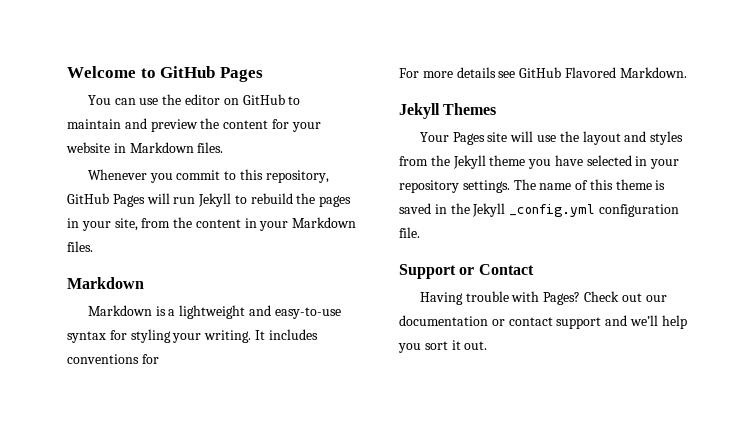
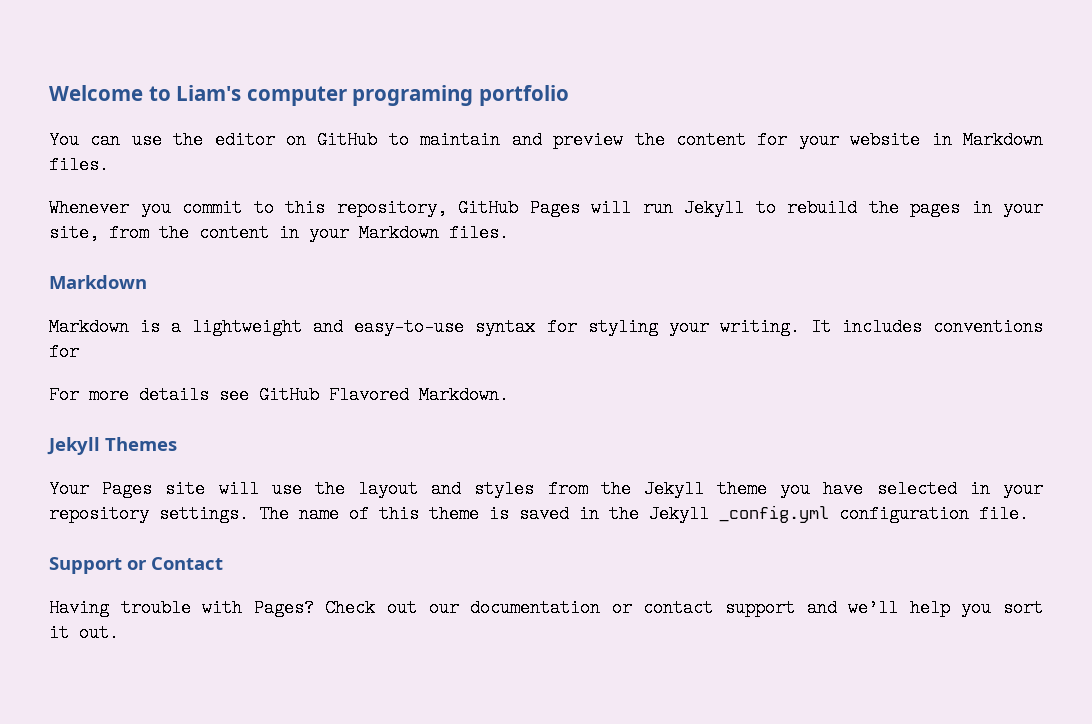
- Welcome to GitHub Pages
+ Welcome to Liam's computer programing portfolio

